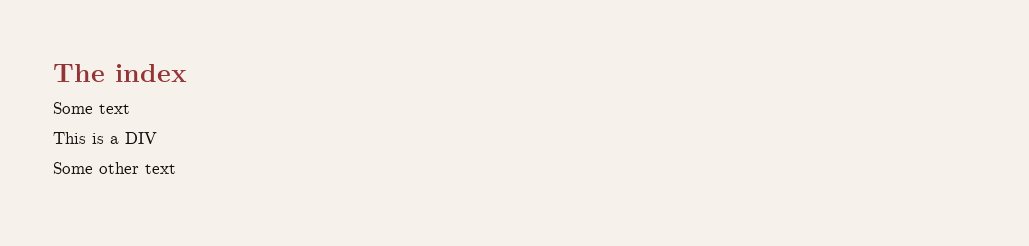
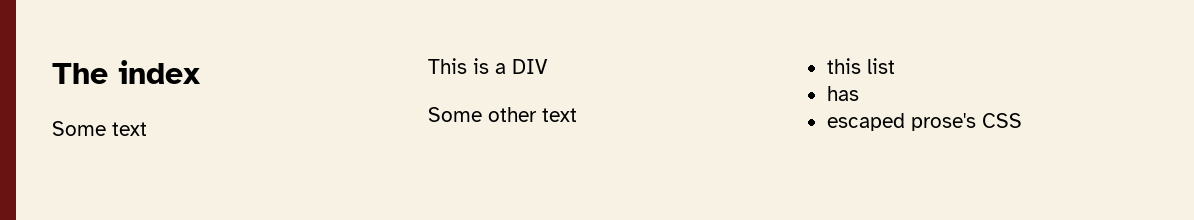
+ this list
+ has
+ escaped prose's CSS

